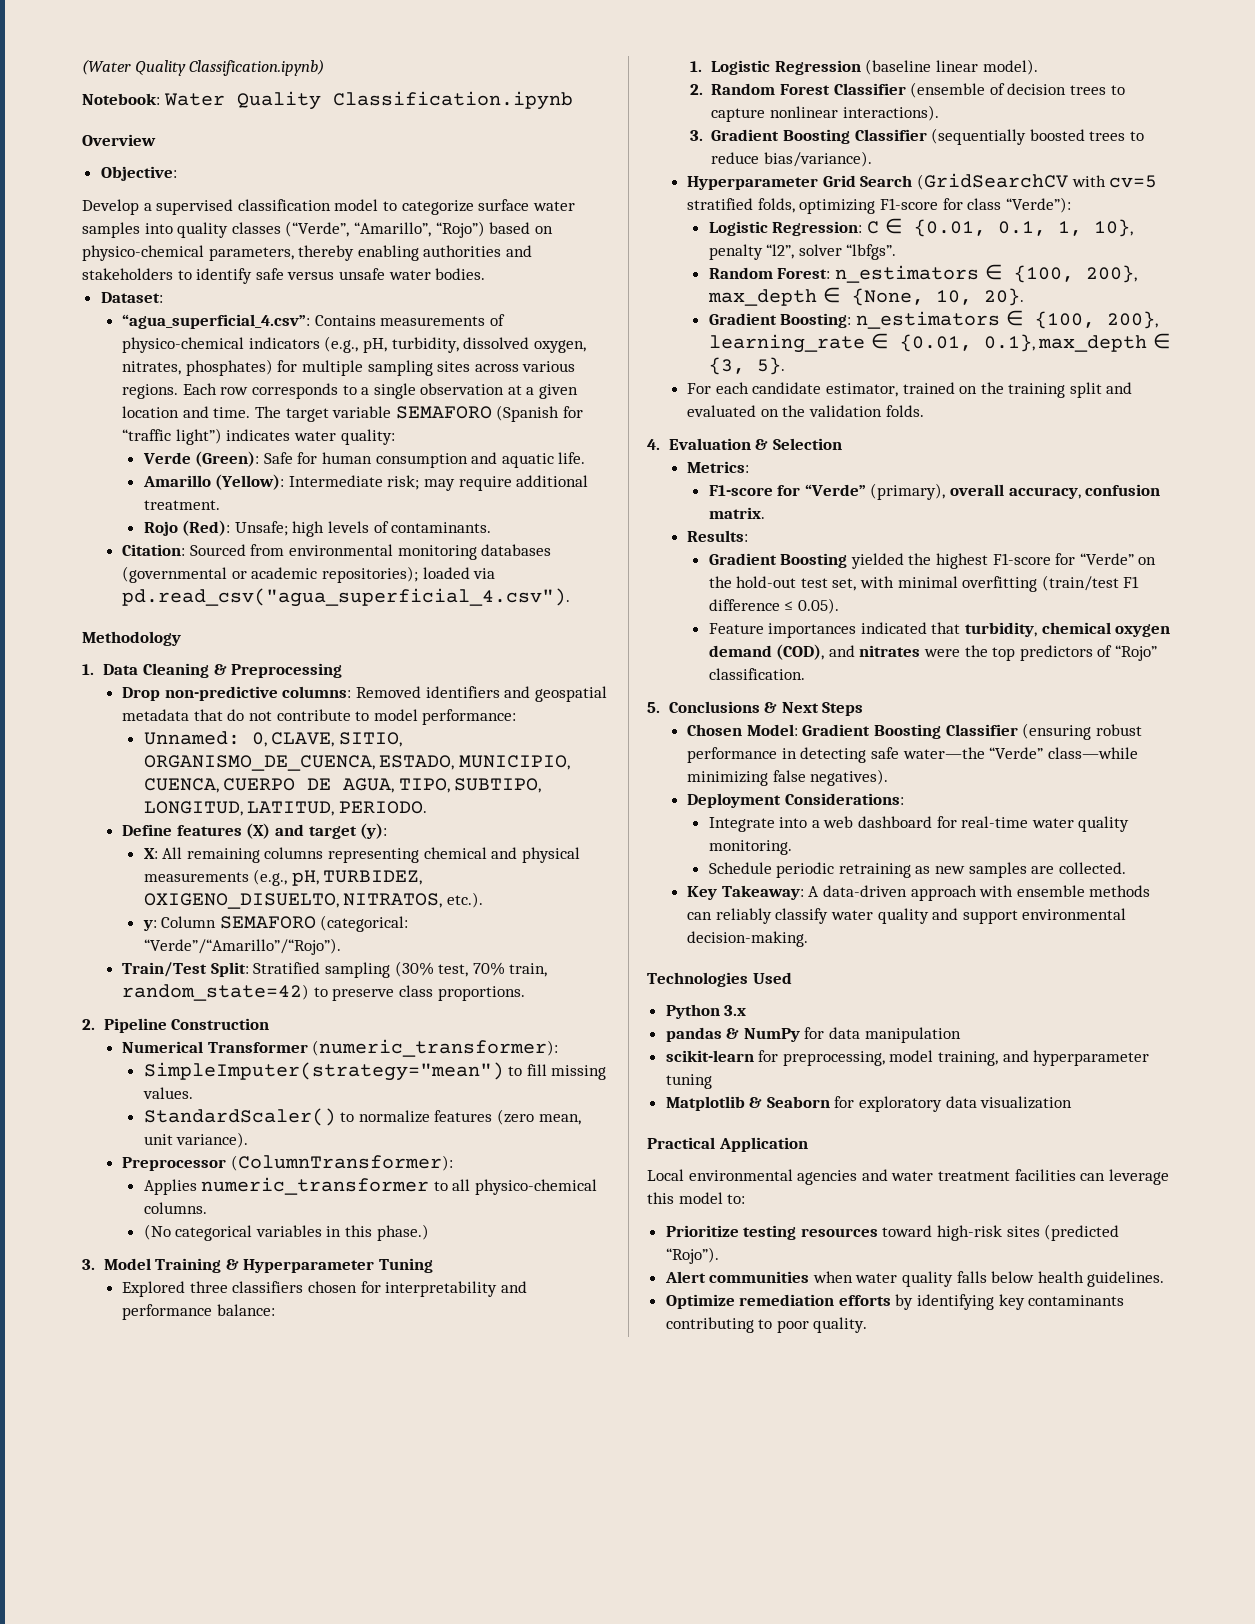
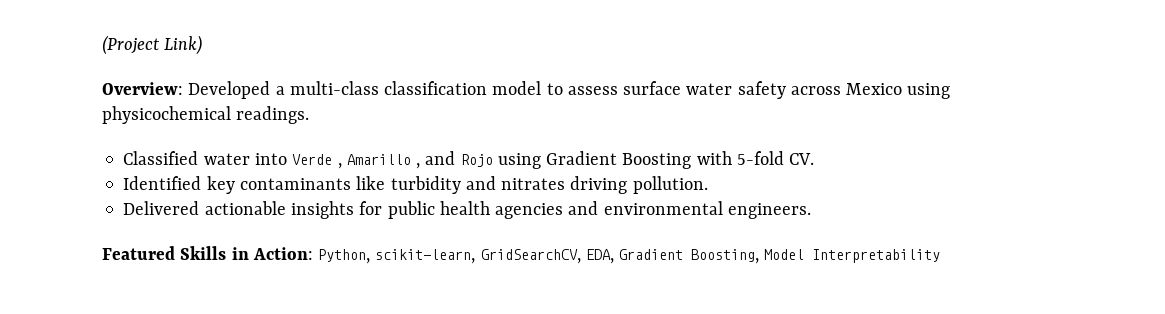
- (Water Quality Classification.ipynb)
- Notebook: Water Quality Classification.ipynb
- Overview
- Objective:
- Develop a supervised classification model to categorize surface water samples into quality classes (“Verde”, “Amarillo”, “Rojo”) based on physico-chemical parameters, thereby enabling authorities and stakeholders to identify safe versus unsafe water bodies.
- Dataset:
- “agua_superficial_4.csv”: Contains measurements of physico-chemical indicators (e.g., pH, turbidity, dissolved oxygen, nitrates, phosphates) for multiple sampling sites across various regions. Each row corresponds to a single observation at a given location and time. The target variable SEMAFORO (Spanish for “traffic light”) indicates water quality:
- Verde (Green): Safe for human consumption and aquatic life.
- Amarillo (Yellow): Intermediate risk; may require additional treatment.
- Rojo (Red): Unsafe; high levels of contaminants.
- Citation: Sourced from environmental monitoring databases (governmental or academic repositories); loaded via pd.read_csv("agua_superficial_4.csv").
- Methodology
- 1. Data Cleaning & Preprocessing
- Drop non-predictive columns: Removed identifiers and geospatial metadata that do not contribute to model performance:
- Unnamed: 0, CLAVE, SITIO, ORGANISMO_DE_CUENCA, ESTADO, MUNICIPIO, CUENCA, CUERPO DE AGUA, TIPO, SUBTIPO, LONGITUD, LATITUD, PERIODO.
- Define features (X) and target (y):
- X: All remaining columns representing chemical and physical measurements (e.g., pH, TURBIDEZ, OXIGENO_DISUELTO, NITRATOS, etc.).
- y: Column SEMAFORO (categorical: “Verde”/“Amarillo”/“Rojo”).
- Train/Test Split: Stratified sampling (30% test, 70% train, random_state=42) to preserve class proportions.
- 2. Pipeline Construction
- Numerical Transformer (numeric_transformer):
- SimpleImputer(strategy="mean") to fill missing values.
- StandardScaler() to normalize features (zero mean, unit variance).
- Preprocessor (ColumnTransformer):
- Applies numeric_transformer to all physico-chemical columns.
- (No categorical variables in this phase.)
- 3. Model Training & Hyperparameter Tuning
- Explored three classifiers chosen for interpretability and performance balance:
- 1. Logistic Regression (baseline linear model).
- 2. Random Forest Classifier (ensemble of decision trees to capture nonlinear interactions).
- 3. Gradient Boosting Classifier (sequentially boosted trees to reduce bias/variance).
- Hyperparameter Grid Search (GridSearchCV with cv=5 stratified folds, optimizing F1-score for class “Verde”):
- Logistic Regression: C ∈ {0.01, 0.1, 1, 10}, penalty “l2”, solver “lbfgs”.
- Random Forest: n_estimators ∈ {100, 200}, max_depth ∈ {None, 10, 20}.
- Gradient Boosting: n_estimators ∈ {100, 200}, learning_rate ∈ {0.01, 0.1}, max_depth ∈ {3, 5}.
- For each candidate estimator, trained on the training split and evaluated on the validation folds.
- 4. Evaluation & Selection
- Metrics:
- F1-score for “Verde” (primary), overall accuracy, confusion matrix.
- Results:
- Gradient Boosting yielded the highest F1-score for “Verde” on the hold-out test set, with minimal overfitting (train/test F1 difference ≤ 0.05).
- Feature importances indicated that turbidity, chemical oxygen demand (COD), and nitrates were the top predictors of “Rojo” classification.
- 5. Conclusions & Next Steps
- Chosen Model: Gradient Boosting Classifier (ensuring robust performance in detecting safe water—the “Verde” class—while minimizing false negatives).
- Deployment Considerations:
- Integrate into a web dashboard for real-time water quality monitoring.
- Schedule periodic retraining as new samples are collected.
- Key Takeaway: A data-driven approach with ensemble methods can reliably classify water quality and support environmental decision-making.
- Technologies Used
- Python 3.x
- pandas & NumPy for data manipulation
- scikit-learn for preprocessing, model training, and hyperparameter tuning
- Matplotlib & Seaborn for exploratory data visualization
- Practical Application
- Local environmental agencies and water treatment facilities can leverage this model to:
- Prioritize testing resources toward high-risk sites (predicted “Rojo”).
- Alert communities when water quality falls below health guidelines.
- Optimize remediation efforts by identifying key contaminants contributing to poor quality.
+ (Project Link)
+ Overview: Developed a multi-class classification model to assess surface water safety across Mexico using physicochemical readings.
+ Classified water into Verde , Amarillo , and Rojo using Gradient Boosting with 5-fold CV.
+ Identified key contaminants like turbidity and nitrates driving pollution.
+ Delivered actionable insights for public health agencies and environmental engineers.
+ Featured Skills in Action: Python, scikit-learn, GridSearchCV, EDA, Gradient Boosting, Model Interpretability

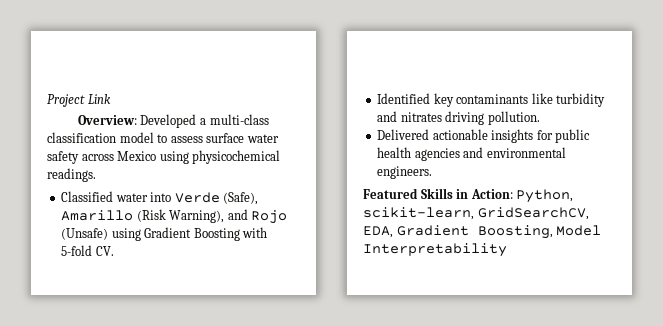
- (Project Link)
+ Project Link
- Classified water into Verde , Amarillo , and Rojo using Gradient Boosting with 5-fold CV.
+ Classified water into Verde (Safe), Amarillo (Risk Warning), and Rojo (Unsafe) using Gradient Boosting with 5-fold CV.

